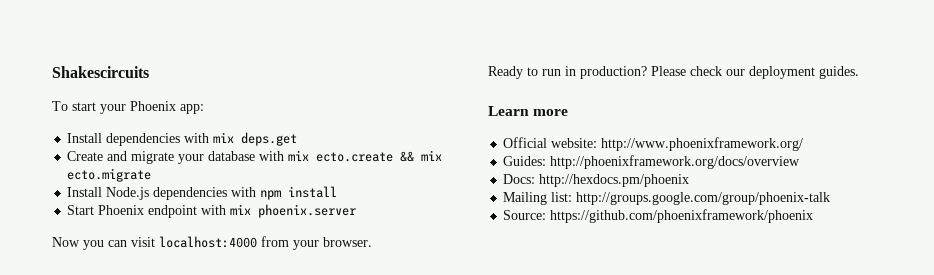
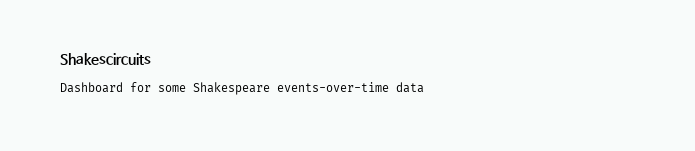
- To start your Phoenix app:
- Install dependencies with mix deps.get
- Create and migrate your database with mix ecto.create && mix ecto.migrate
- Install Node.js dependencies with npm install
- Start Phoenix endpoint with mix phoenix.server
- Now you can visit localhost:4000 from your browser.
- Ready to run in production? Please check our deployment guides.
- Learn more
- Official website: http://www.phoenixframework.org/
- Guides: http://phoenixframework.org/docs/overview
- Docs: http://hexdocs.pm/phoenix
- Mailing list: http://groups.google.com/group/phoenix-talk
- Source: https://github.com/phoenixframework/phoenix
+ Dashboard for some Shakespeare events-over-time data

